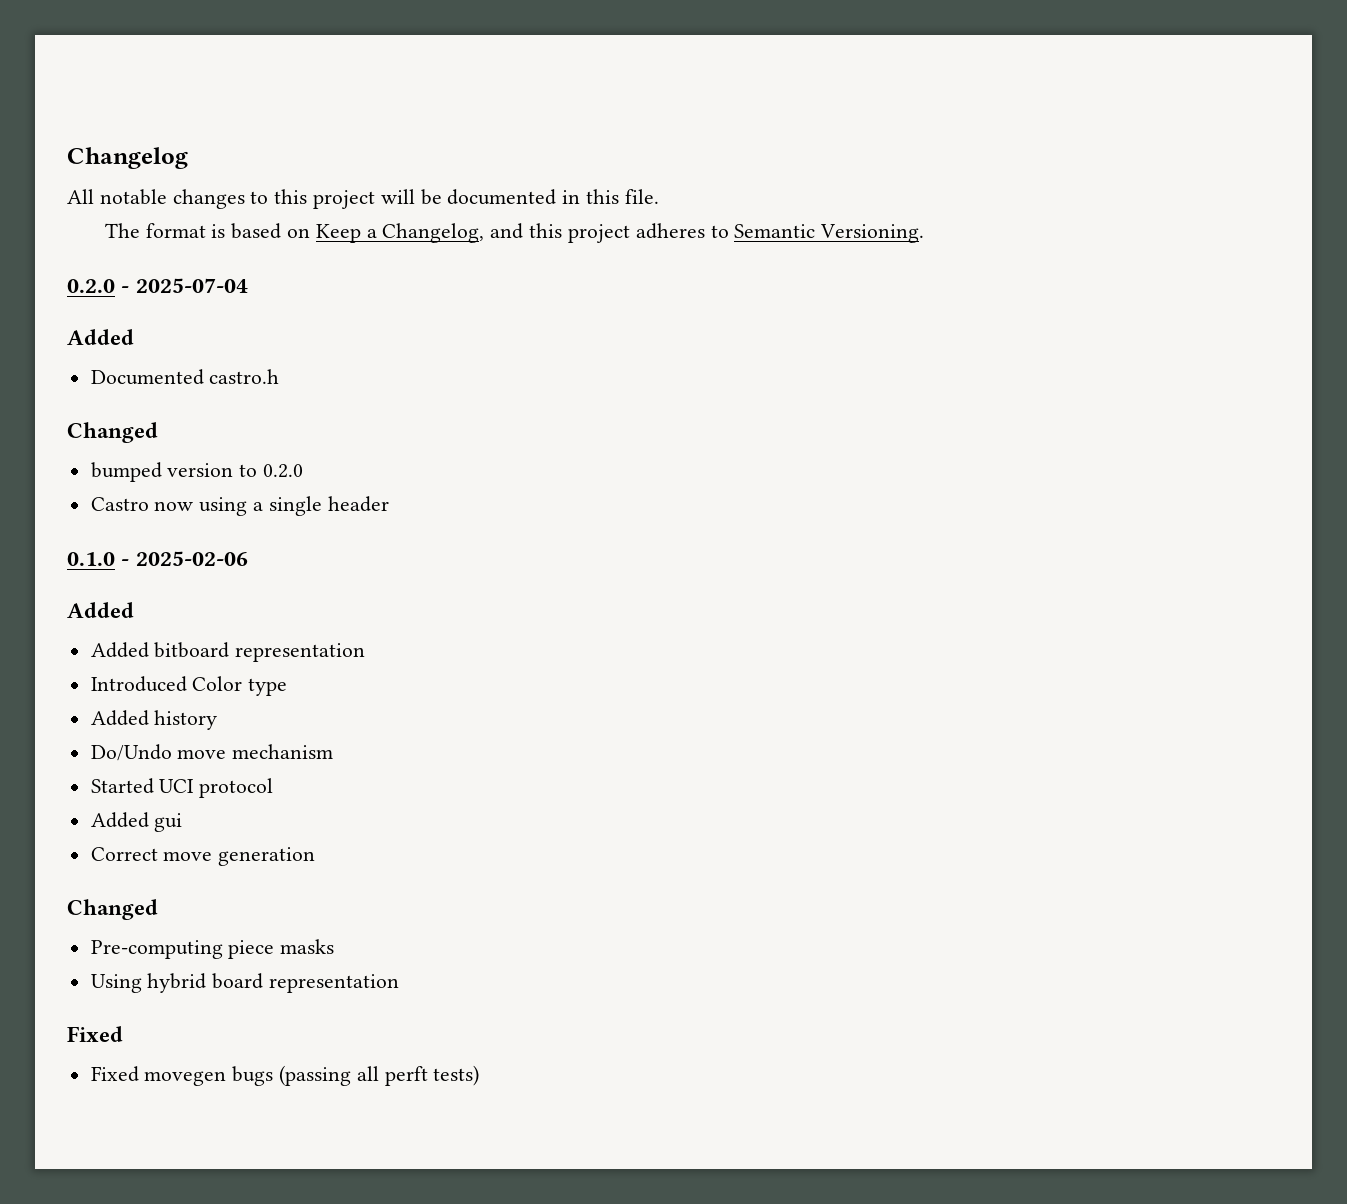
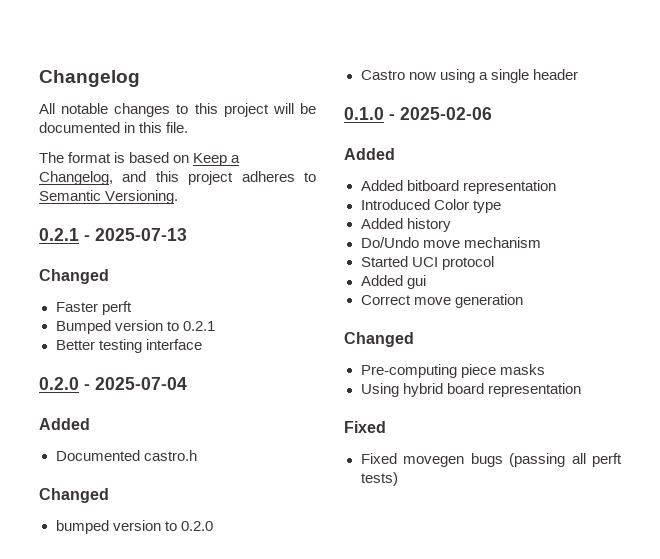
+ 0.2.1 - 2025-07-13
+ Changed
+ Faster perft
+ Bumped version to 0.2.1
+ Better testing interface

